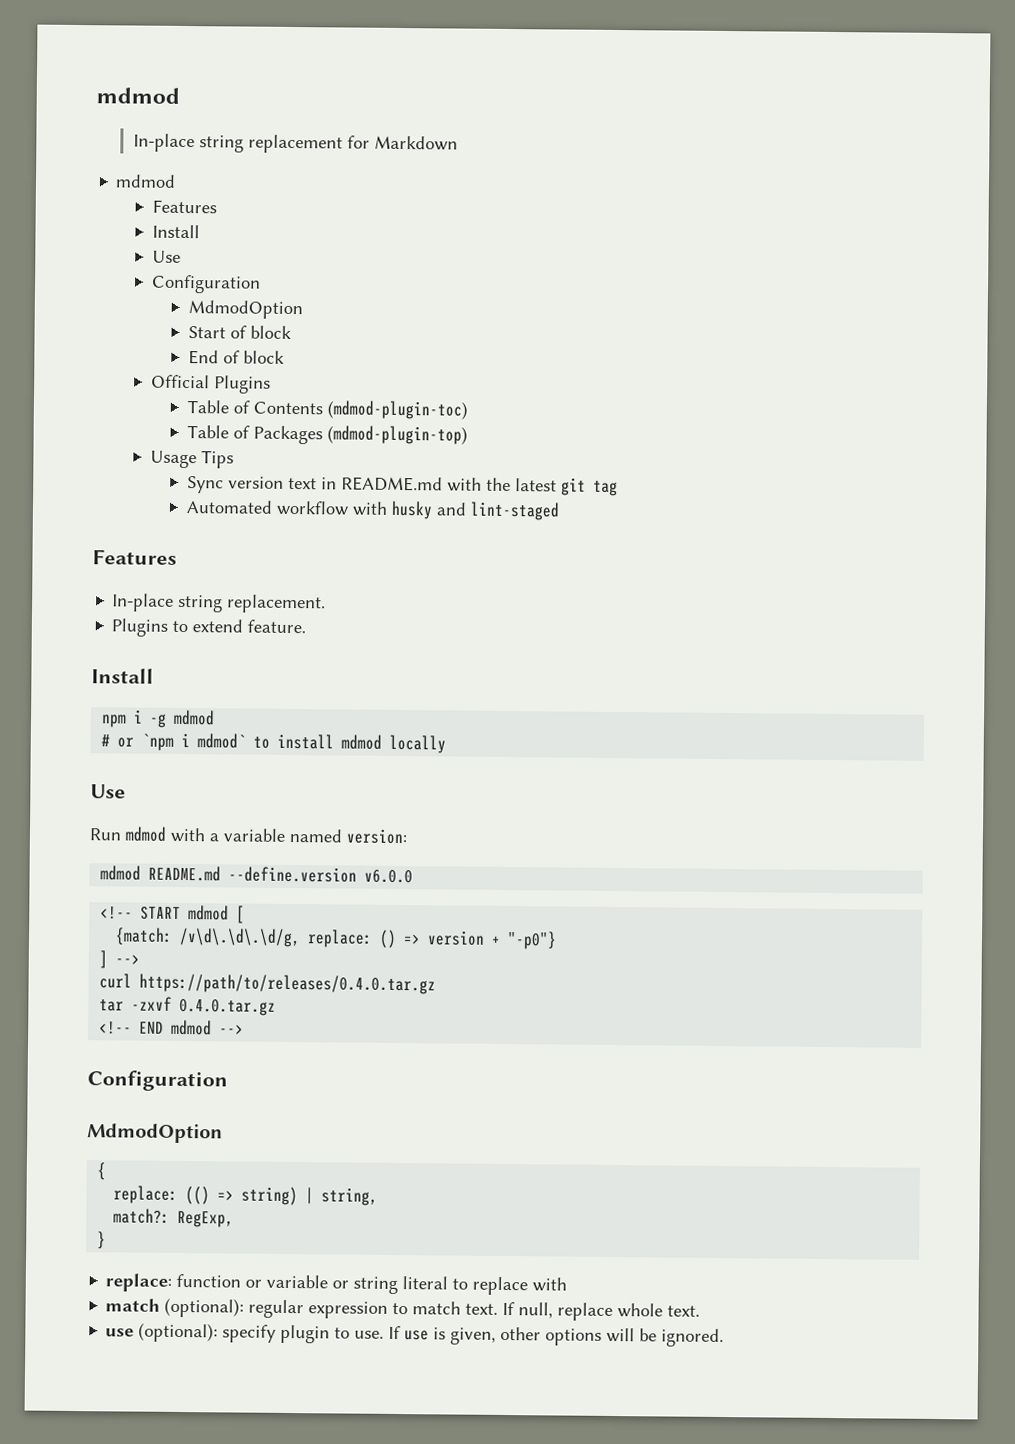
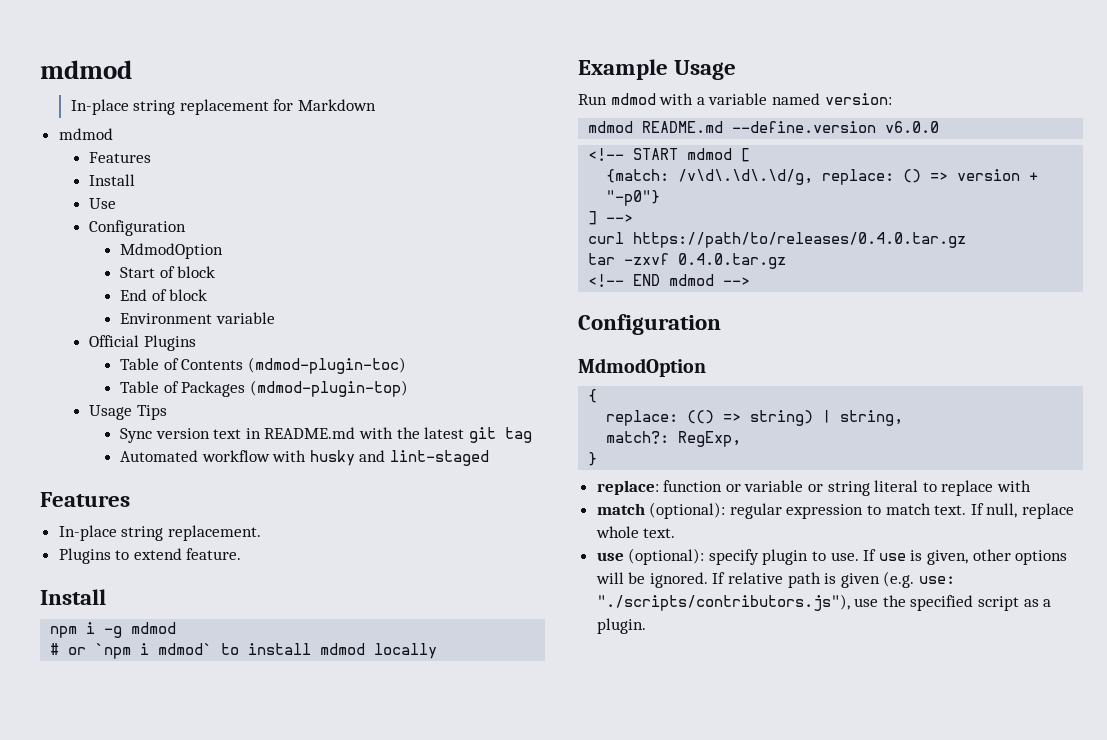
+ Environment variable
  # or `npm i mdmod` to install mdmod locally
- Use
+ Example Usage
+ If relative path is given (e.g. use: "./scripts/contributors.js"), use the specified script as a plugin.

